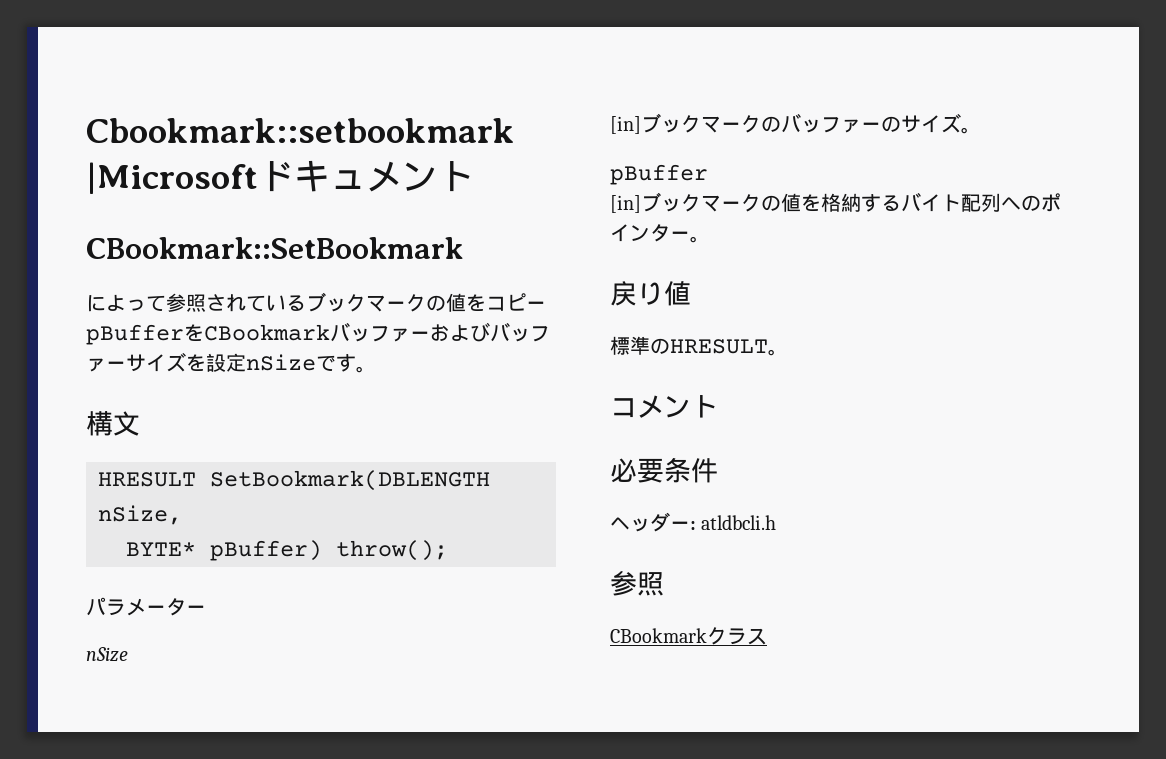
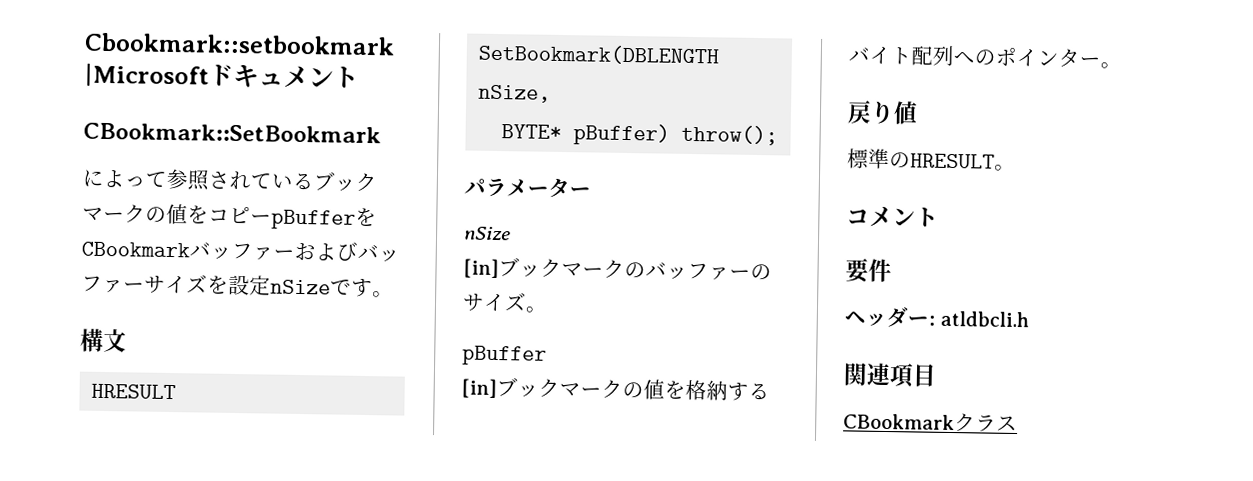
- 必要条件
+ 要件
  ヘッダー: atldbcli.h
- 参照
+ 関連項目

